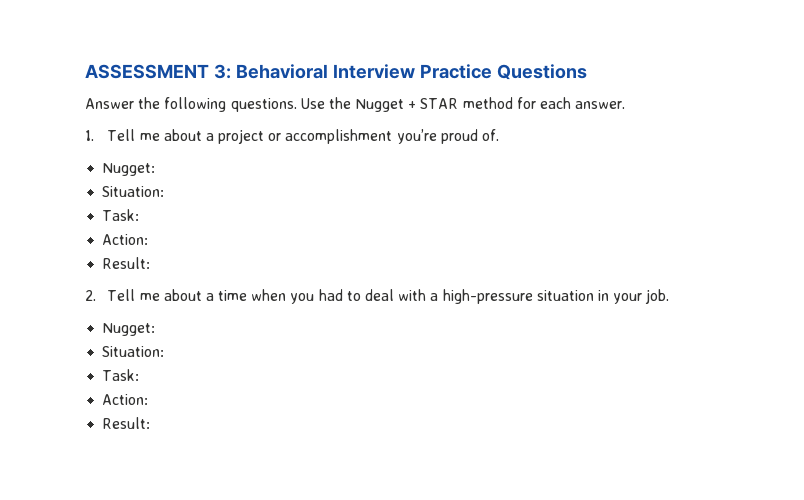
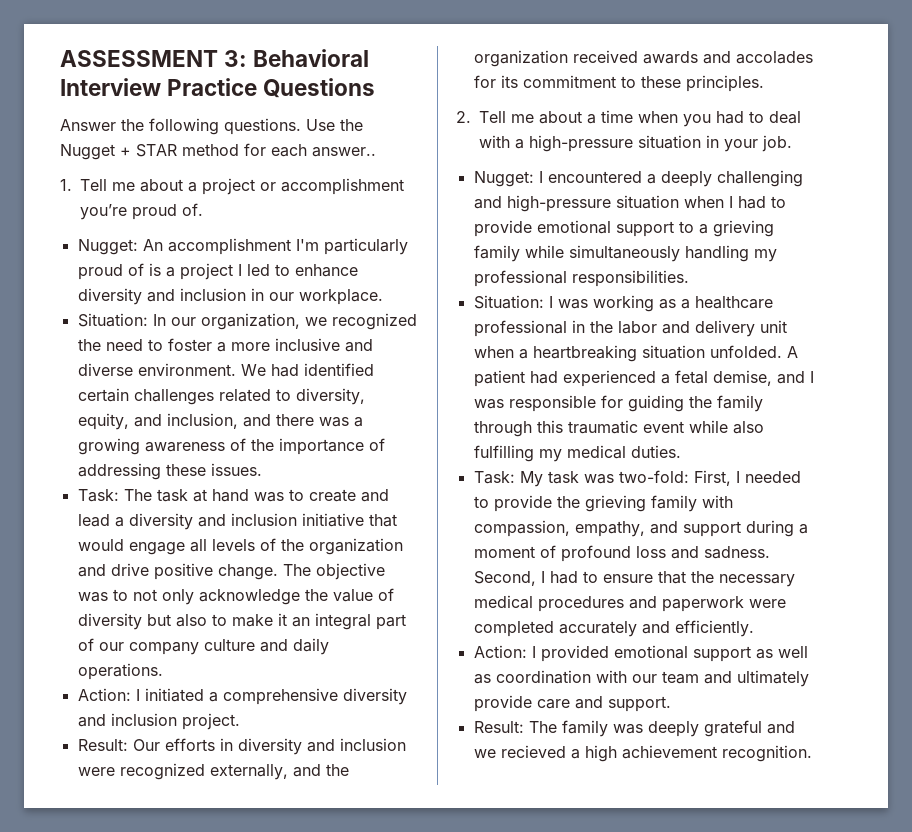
- Use the Nugget + STAR method for each answer.
+ Use the Nugget + STAR method for each answer..
  1. Tell me about a project or accomplishment you’re proud of.
- Nugget:
- Situation:
- Task:
- Action:
- Result:
+ Nugget: An accomplishment I'm particularly proud of is a project I led to enhance diversity and inclusion in our workplace.
+ Situation: In our organization, we recognized the need to foster a more inclusive and diverse environment. We had identified certain challenges related to diversity, equity, and inclusion, and there was a growing awareness of the importance of addressing these issues.
+ Task: The task at hand was to create and lead a diversity and inclusion initiative that would engage all levels of the organization and drive positive change. The objective was to not only acknowledge the value of diversity but also to make it an integral part of our company culture and daily operations.
+ Action: I initiated a comprehensive diversity and inclusion project.
+ Result: Our efforts in diversity and inclusion were recognized externally, and the organization received awards and accolades for its commitment to these principles.
  2. Tell me about a time when you had to deal with a high-pressure situation in your job.
- Nugget:
- Situation:
- Task:
- Action:
- Result:
+ Nugget: I encountered a deeply challenging and high-pressure situation when I had to provide emotional support to a grieving family while simultaneously handling my professional responsibilities.
+ Situation: I was working as a healthcare professional in the labor and delivery unit when a heartbreaking situation unfolded. A patient had experienced a fetal demise, and I was responsible for guiding the family through this traumatic event while also fulfilling my medical duties.
+ Task: My task was two-fold: First, I needed to provide the grieving family with compassion, empathy, and support during a moment of profound loss and sadness. Second, I had to ensure that the necessary medical procedures and paperwork were completed accurately and efficiently.
+ Action: I provided emotional support as well as coordination with our team and ultimately provide care and support.
+ Result: The family was deeply grateful and we recieved a high achievement recognition.

